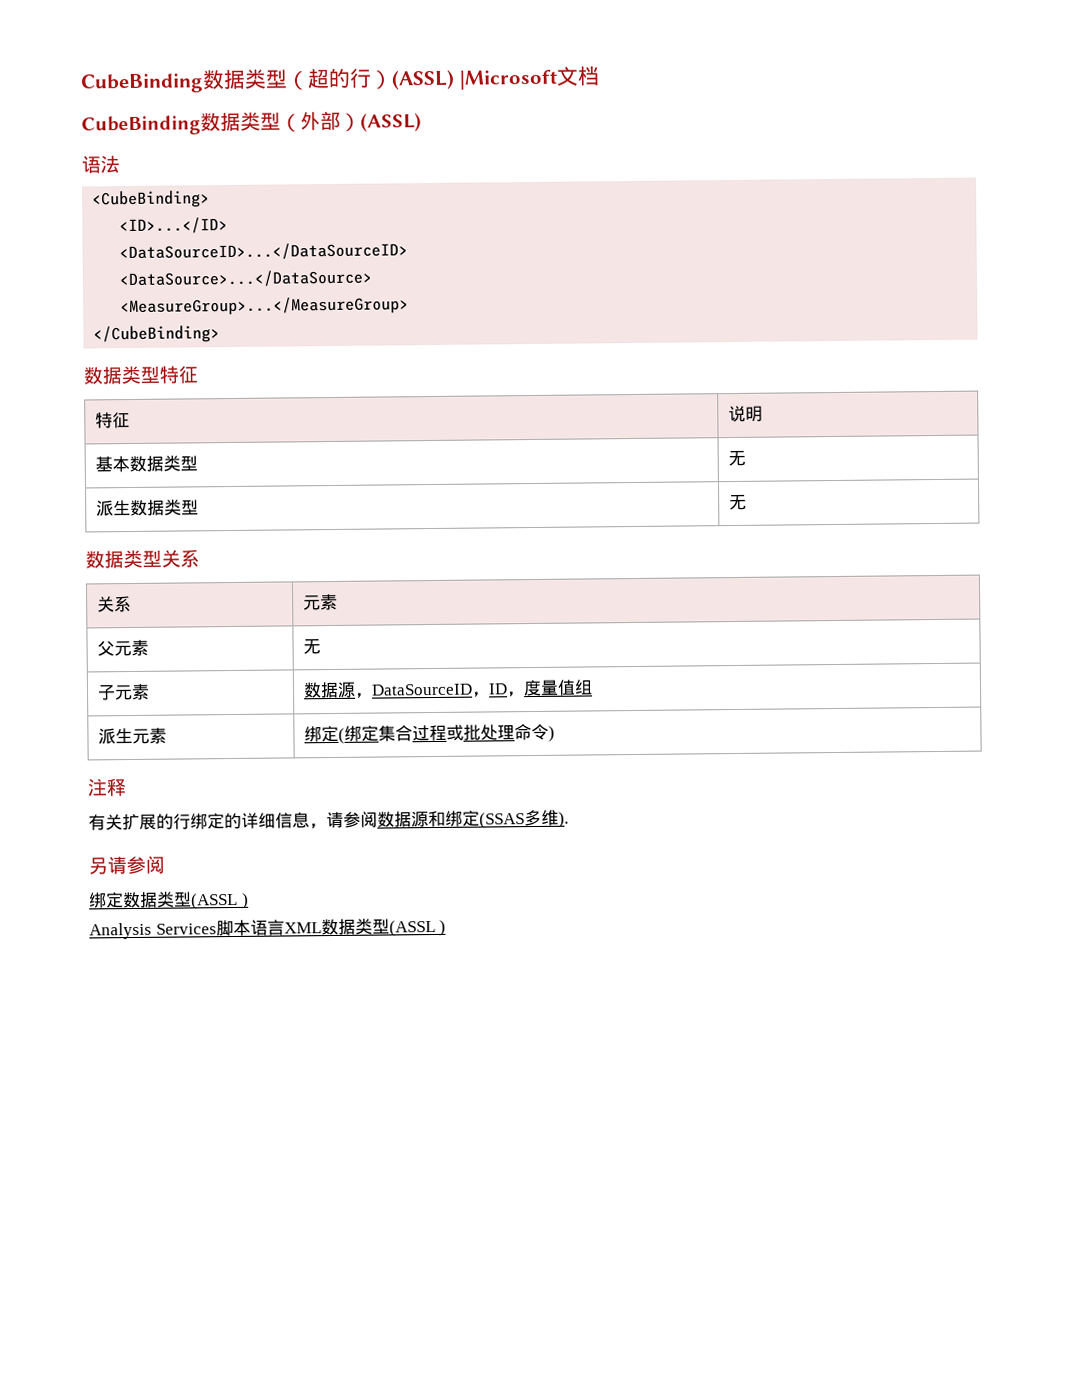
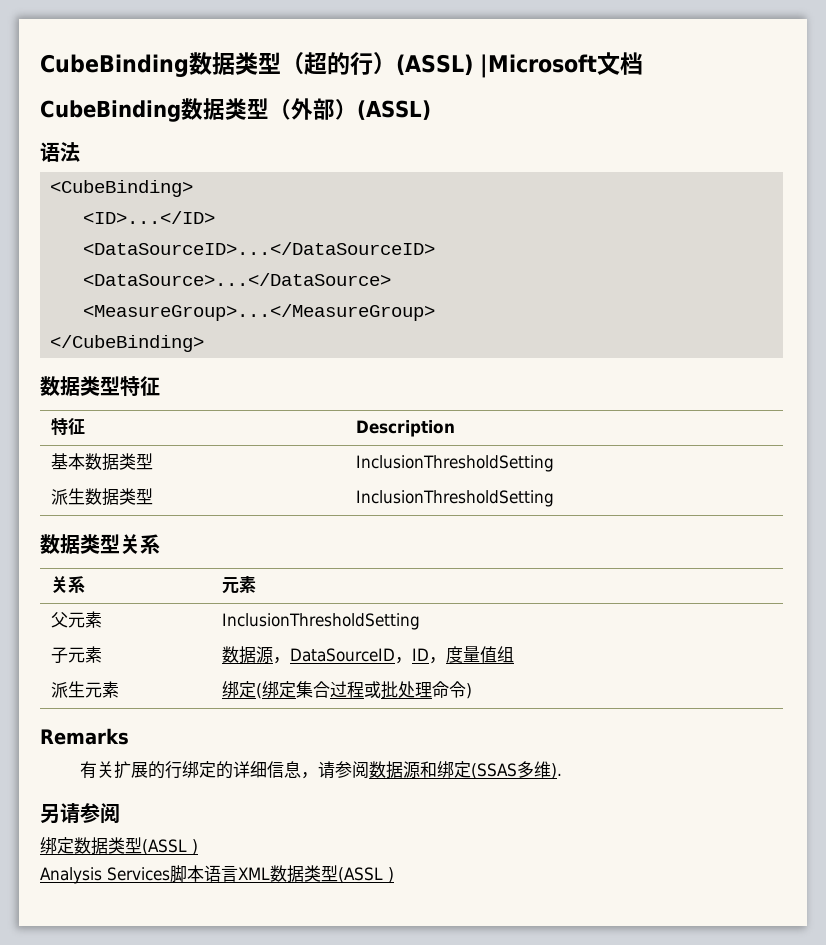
- 特征 | 说明
+ 特征 | Description
- 基本数据类型 | 无
+ 基本数据类型 | InclusionThresholdSetting
- 派生数据类型 | 无
+ 派生数据类型 | InclusionThresholdSetting
- 父元素 | 无
+ 父元素 | InclusionThresholdSetting
- 注释
+ Remarks

